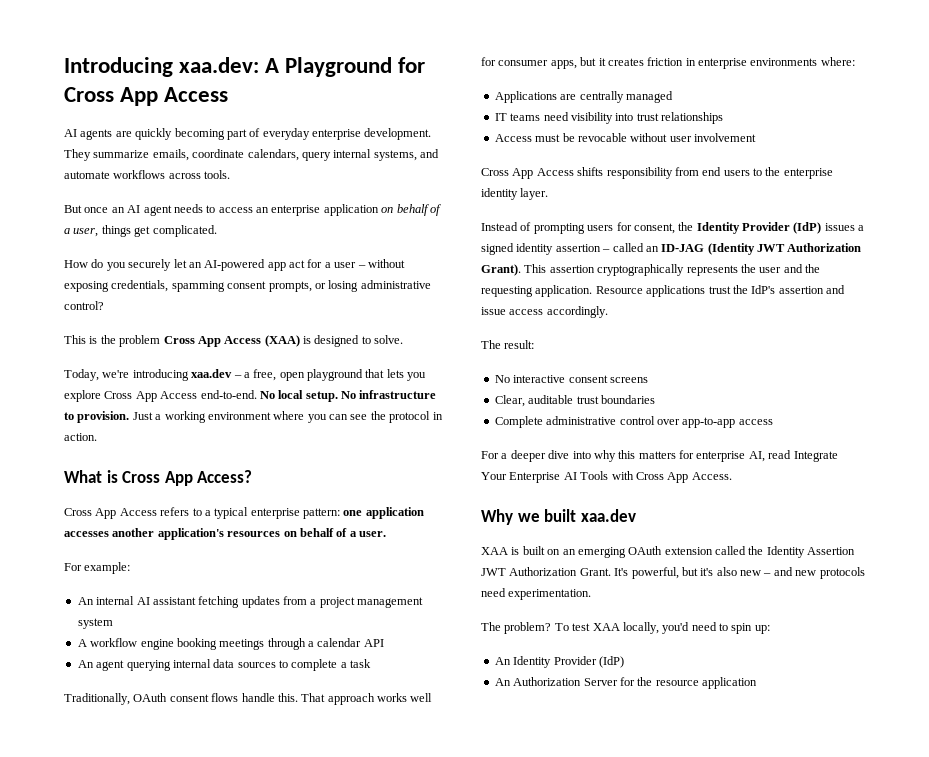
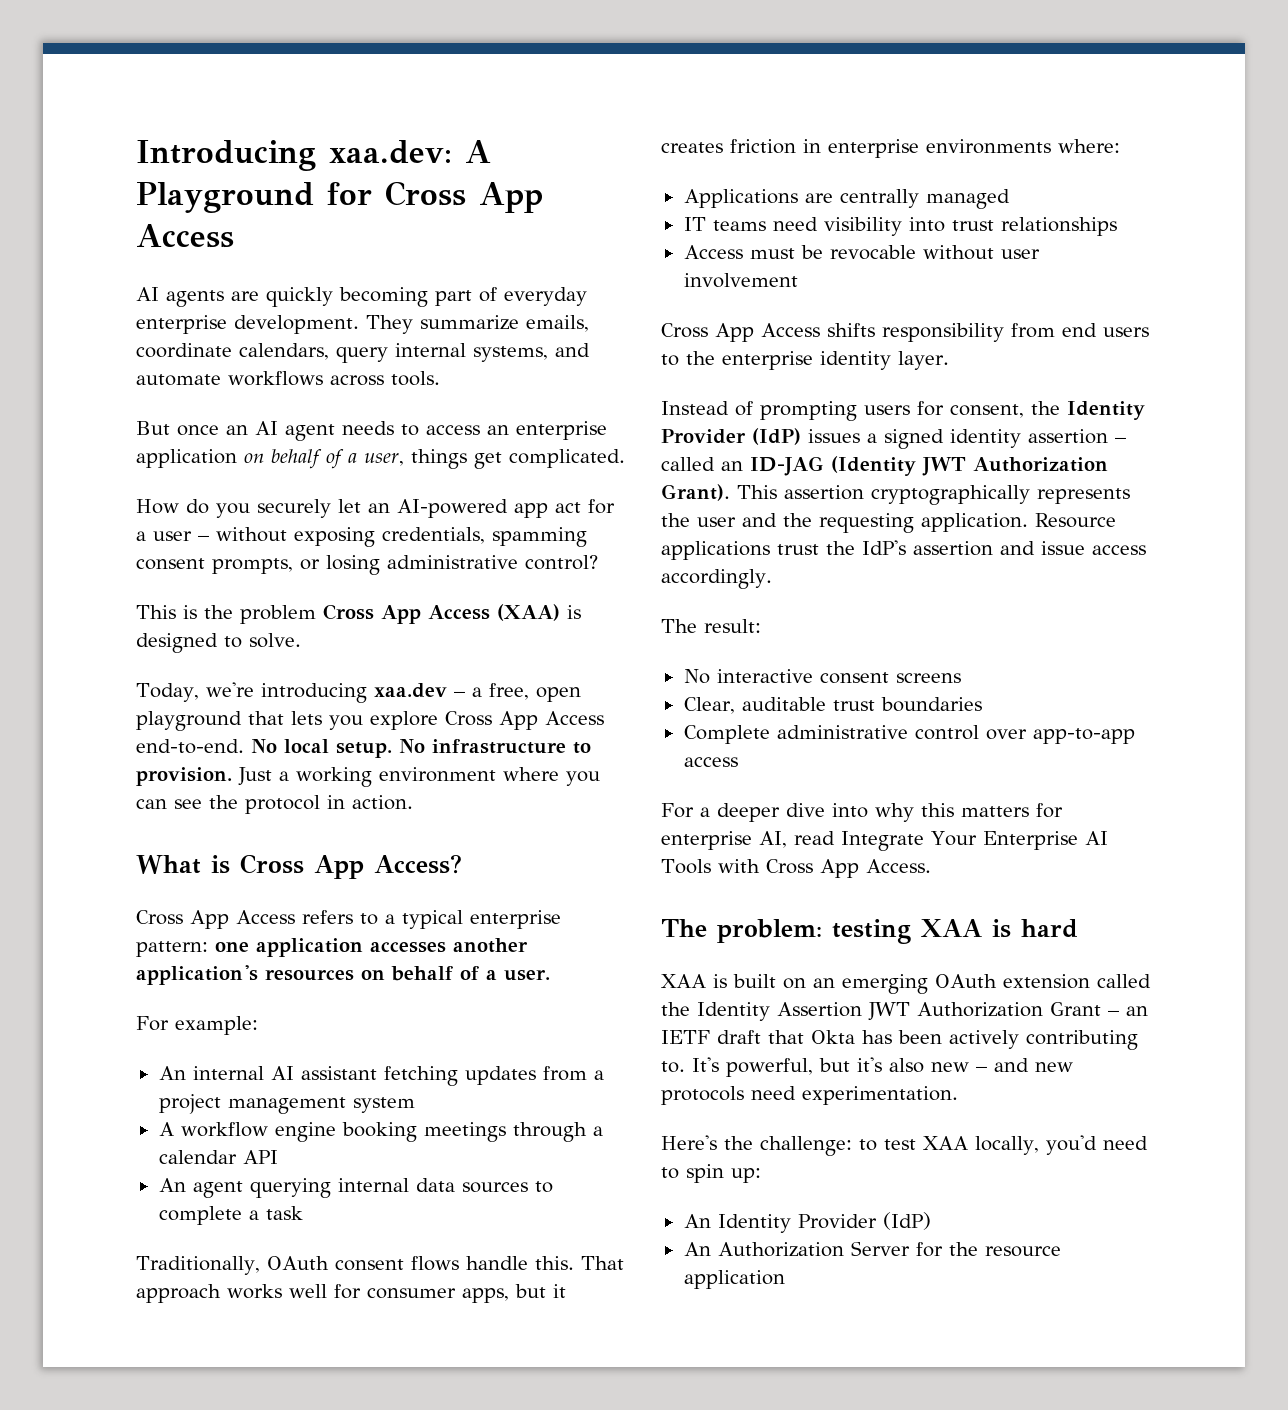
- Why we built xaa.dev
+ The problem: testing XAA is hard
- XAA is built on an emerging OAuth extension called the Identity Assertion JWT Authorization Grant.
+ XAA is built on an emerging OAuth extension called the Identity Assertion JWT Authorization Grant – an IETF draft that Okta has been actively contributing to.
- The problem? To test XAA locally, you'd need to spin up:
+ Here's the challenge: to test XAA locally, you'd need to spin up:

